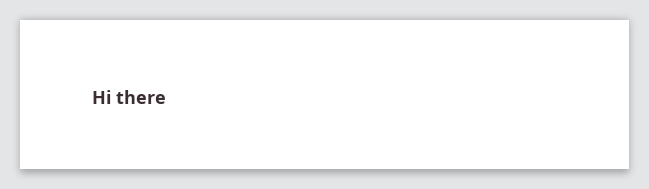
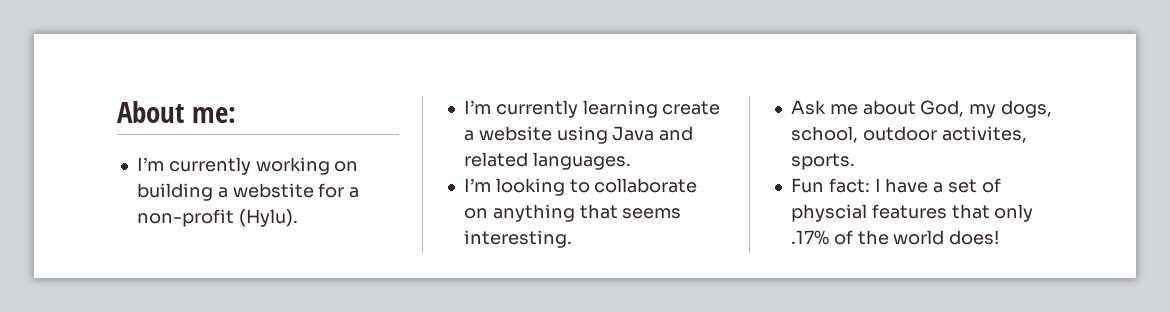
- Hi there
+ About me:
+ I’m currently working on building a webstite for a non-profit (Hylu).
+ I’m currently learning create a website using Java and related languages.
+ I’m looking to collaborate on anything that seems interesting.
+ Ask me about God, my dogs, school, outdoor activites, sports.
+ Fun fact: I have a set of physcial features that only .17% of the world does!

